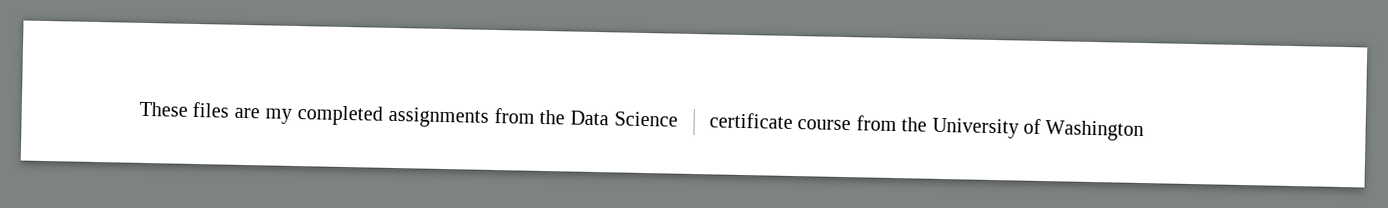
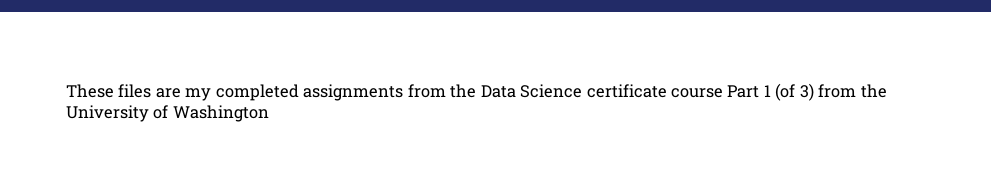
- These files are my completed assignments from the Data Science certificate course from the University of Washington
+ These files are my completed assignments from the Data Science certificate course Part 1 (of 3) from the University of Washington

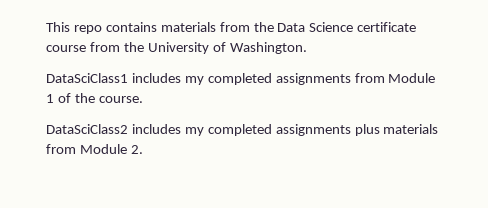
- These files are my completed assignments from the Data Science certificate course Part 1 (of 3) from the University of Washington
+ This repo contains materials from the Data Science certificate course from the University of Washington.
+ DataSciClass1 includes my completed assignments from Module 1 of the course.
+ DataSciClass2 includes my completed assignments plus materials from Module 2.

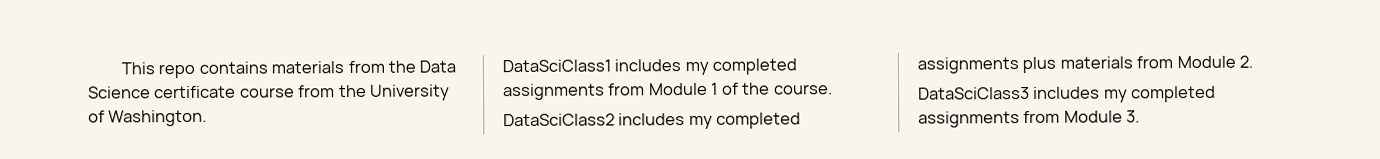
+ DataSciClass3 includes my completed assignments from Module 3.

